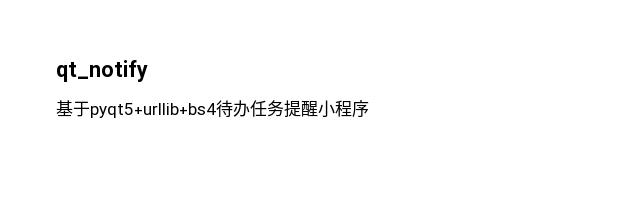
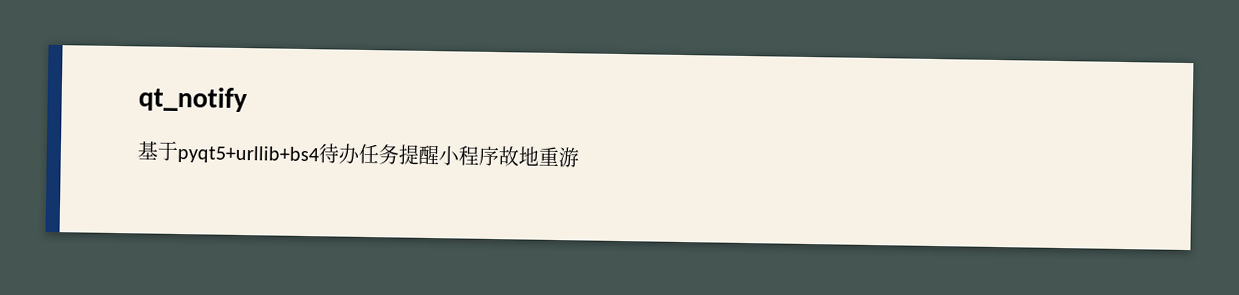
- 基于pyqt5+urllib+bs4待办任务提醒小程序
+ 基于pyqt5+urllib+bs4待办任务提醒小程序故地重游

